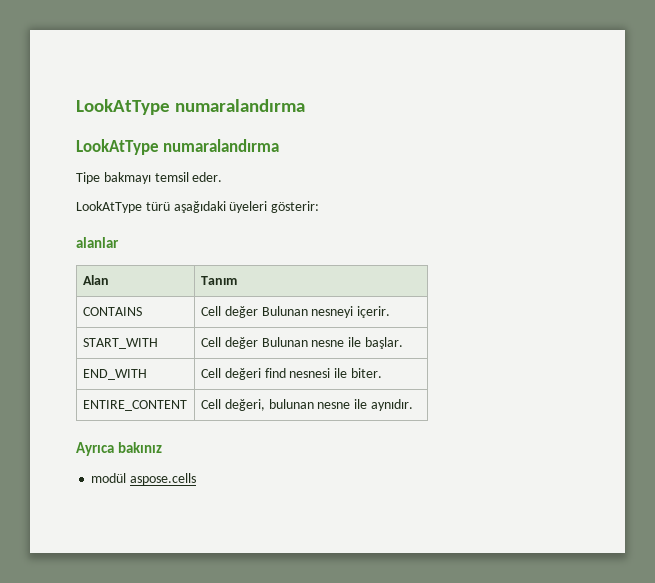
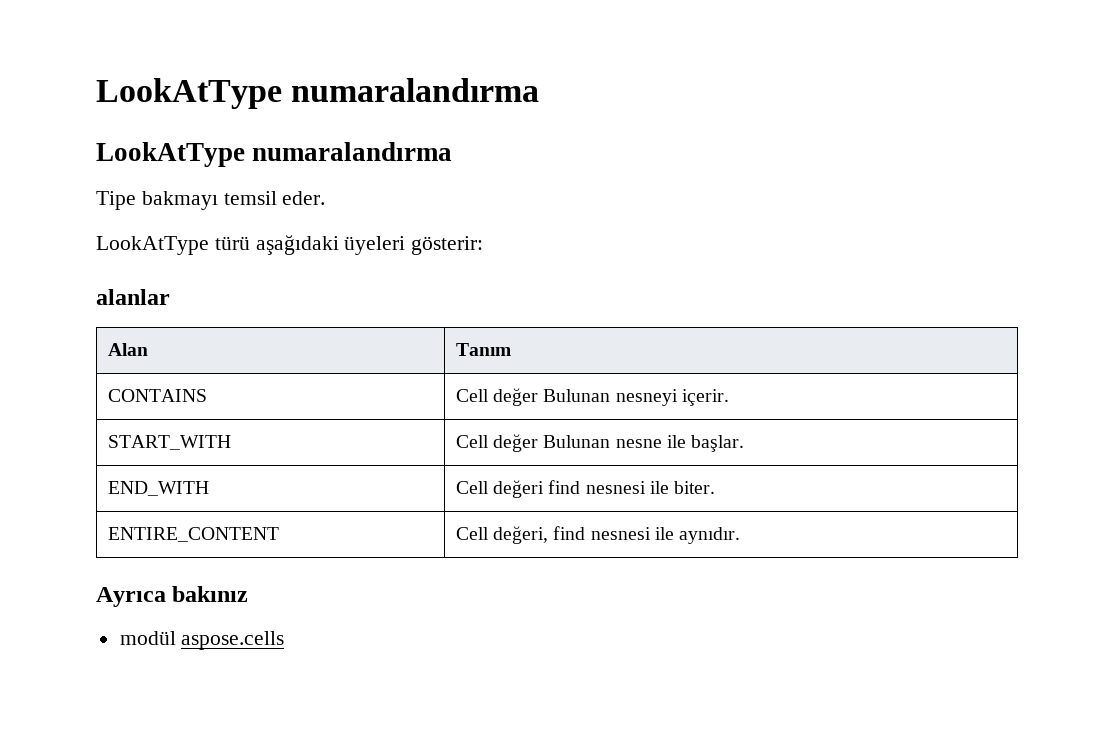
- ENTIRE_CONTENT | Cell değeri, bulunan nesne ile aynıdır.
+ ENTIRE_CONTENT | Cell değeri, find nesnesi ile aynıdır.

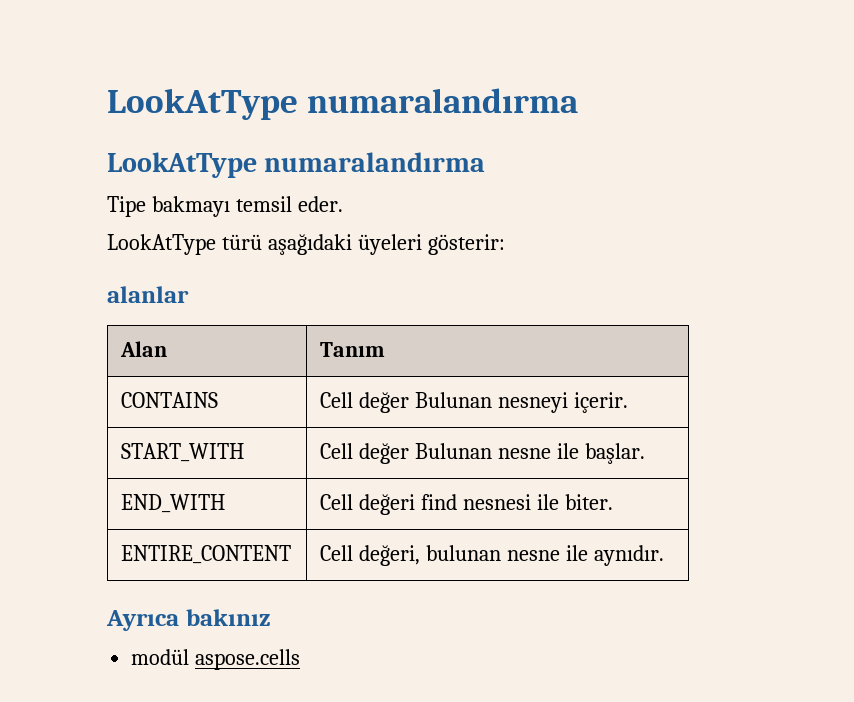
- ENTIRE_CONTENT | Cell değeri, find nesnesi ile aynıdır.
+ ENTIRE_CONTENT | Cell değeri, bulunan nesne ile aynıdır.

